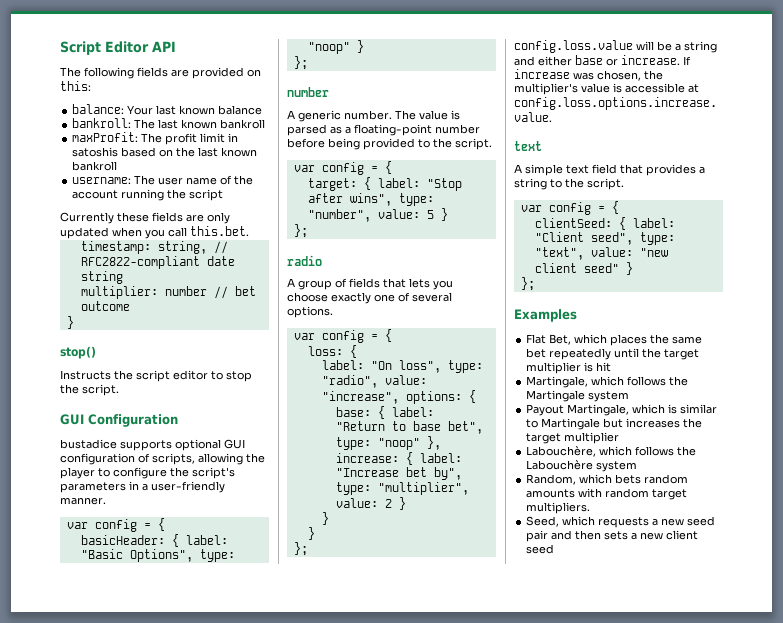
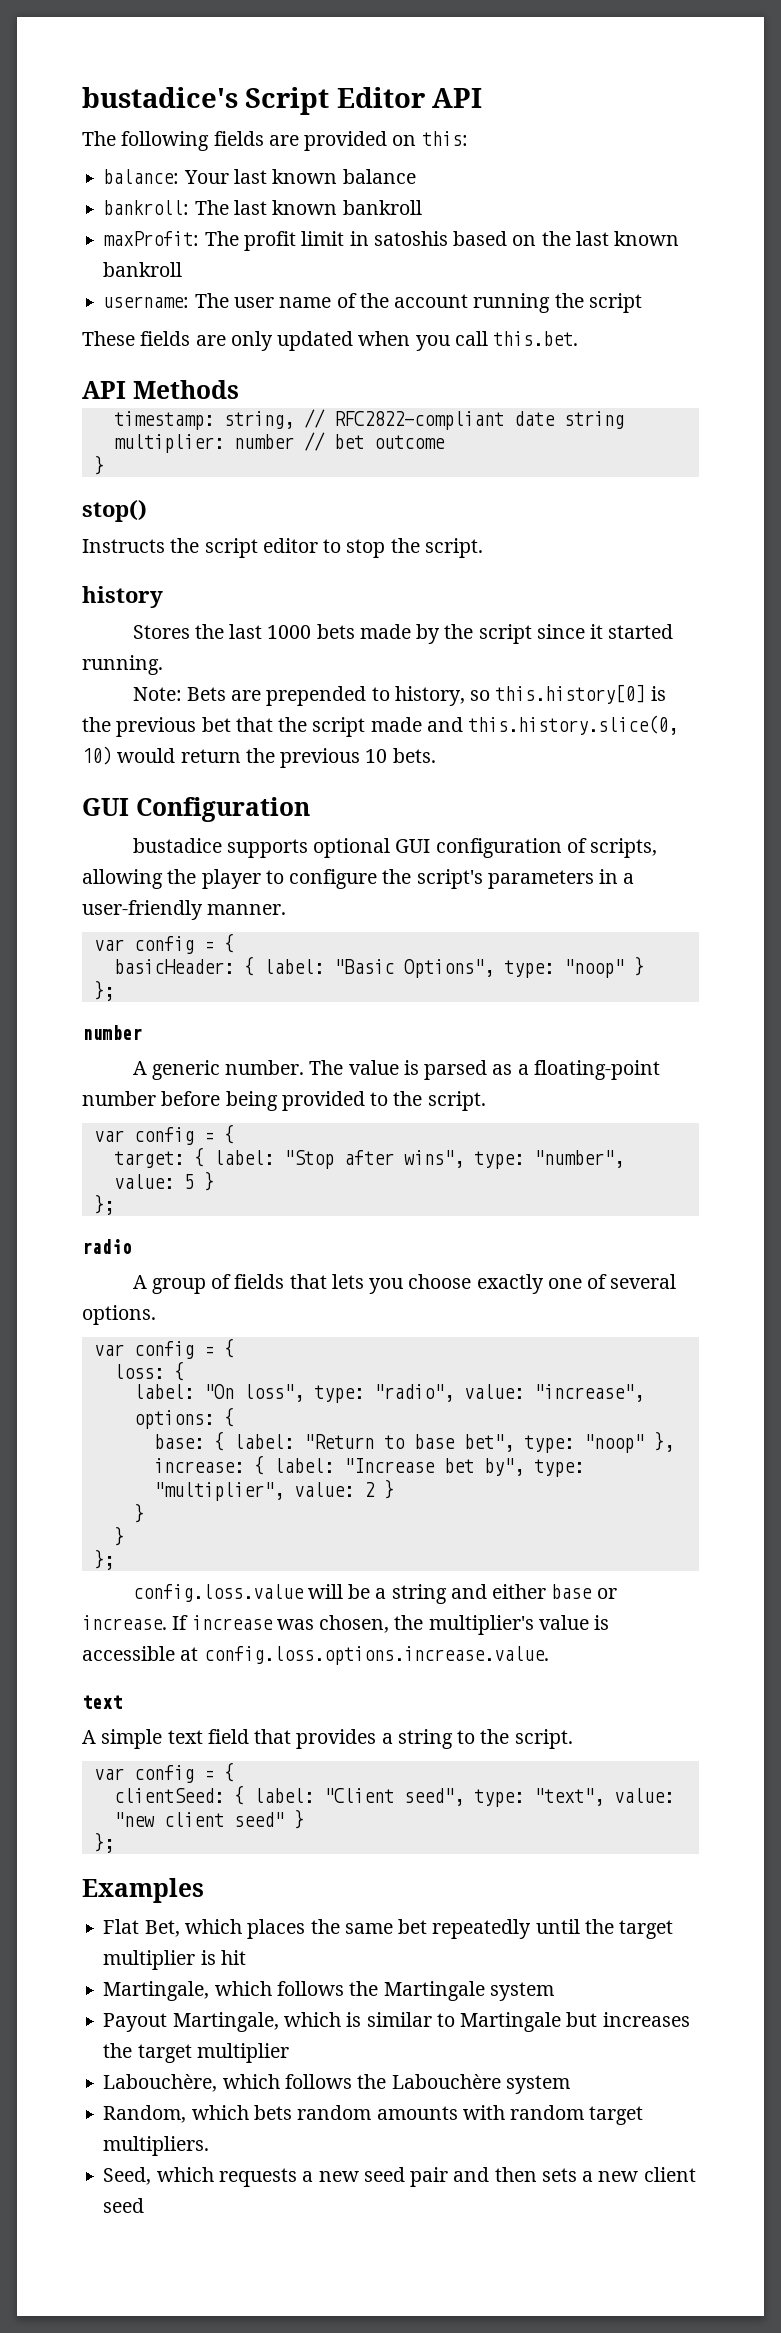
- Script Editor API
+ bustadice's Script Editor API
- Currently these fields are only updated when you call this.bet.
+ These fields are only updated when you call this.bet.
+ API Methods
+ history
+ Stores the last 1000 bets made by the script since it started running.
+ Note: Bets are prepended to history, so this.history[0] is the previous bet that the script made and this.history.slice(0, 10) would return the previous 10 bets.

